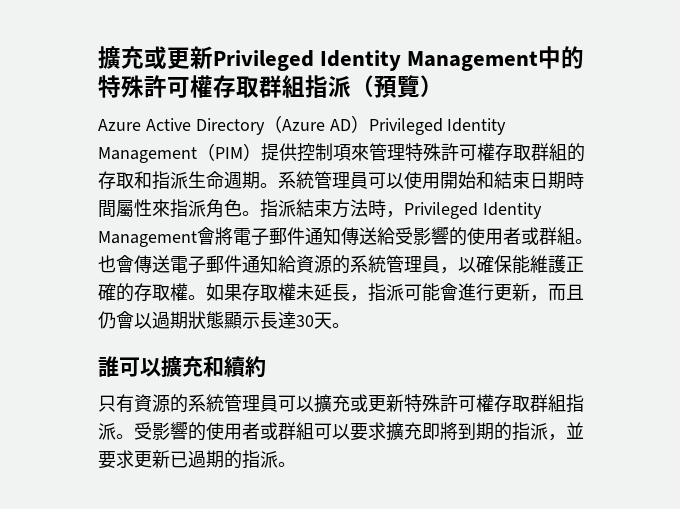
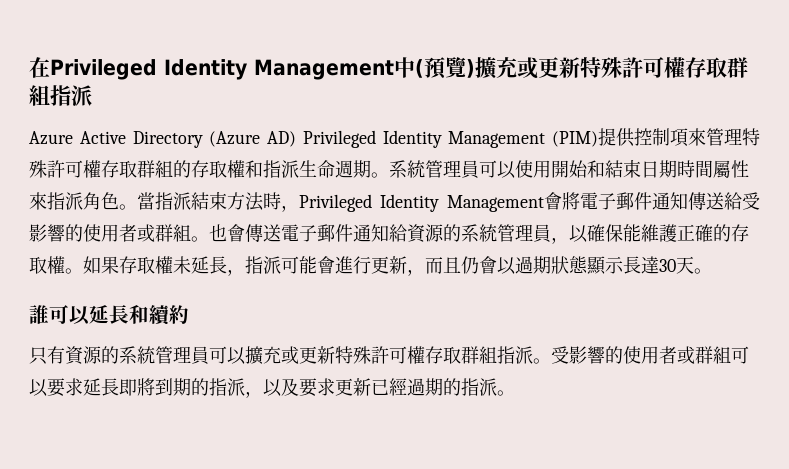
- 擴充或更新Privileged Identity Management中的特殊許可權存取群組指派（預覽）
+ 在Privileged Identity Management中(預覽)擴充或更新特殊許可權存取群組指派
- Azure Active Directory（Azure AD）Privileged Identity Management（PIM）提供控制項來管理特殊許可權存取群組的存取和指派生命週期。
+ Azure Active Directory (Azure AD) Privileged Identity Management (PIM)提供控制項來管理特殊許可權存取群組的存取權和指派生命週期。
- 指派結束方法時，Privileged Identity Management會將電子郵件通知傳送給受影響的使用者或群組。
+ 當指派結束方法時，Privileged Identity Management會將電子郵件通知傳送給受影響的使用者或群組。
- 誰可以擴充和續約
+ 誰可以延長和續約
- 受影響的使用者或群組可以要求擴充即將到期的指派，並要求更新已過期的指派。
+ 受影響的使用者或群組可以要求延長即將到期的指派，以及要求更新已經過期的指派。

